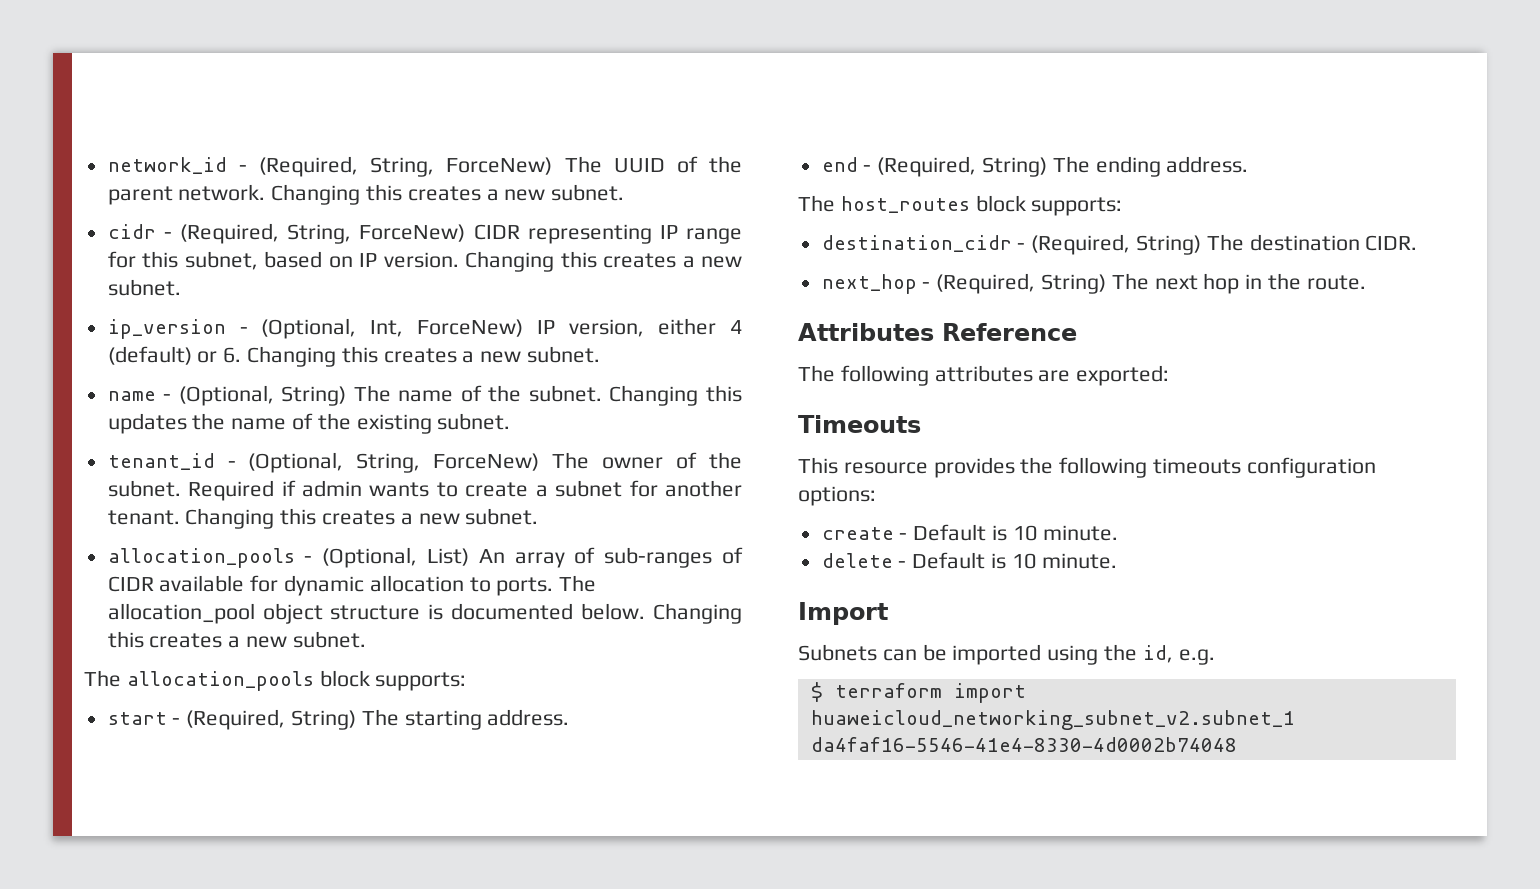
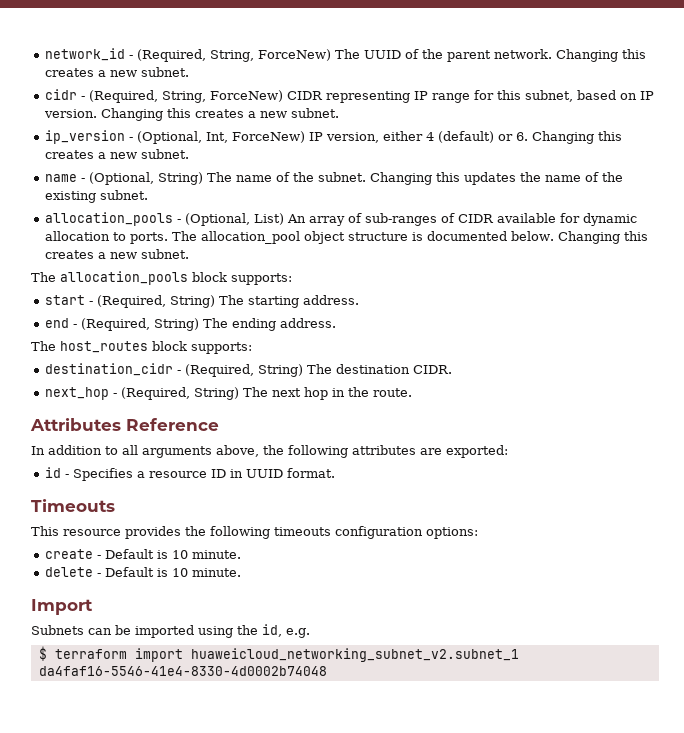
- tenant_id - (Optional, String, ForceNew) The owner of the subnet. Required if admin wants to create a subnet for another tenant. Changing this creates a new subnet.
- The following attributes are exported:
+ In addition to all arguments above, the following attributes are exported:
+ id - Specifies a resource ID in UUID format.

